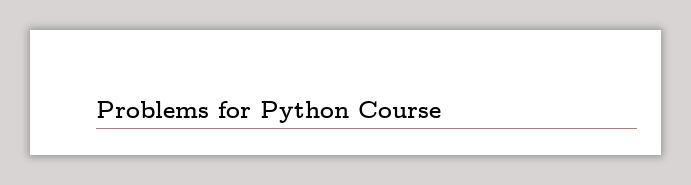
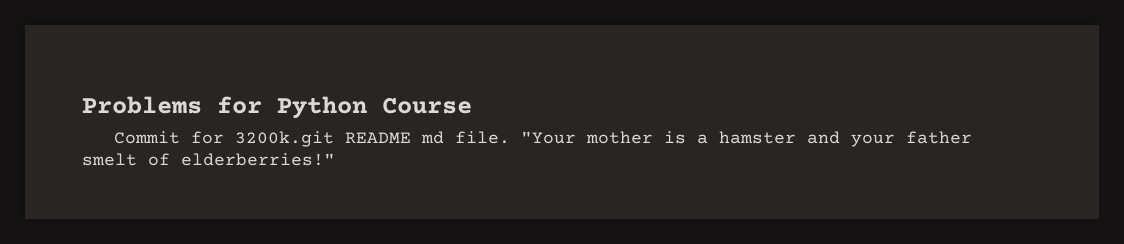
+ Commit for 3200k.git README md file. "Your mother is a hamster and your father smelt of elderberries!"

